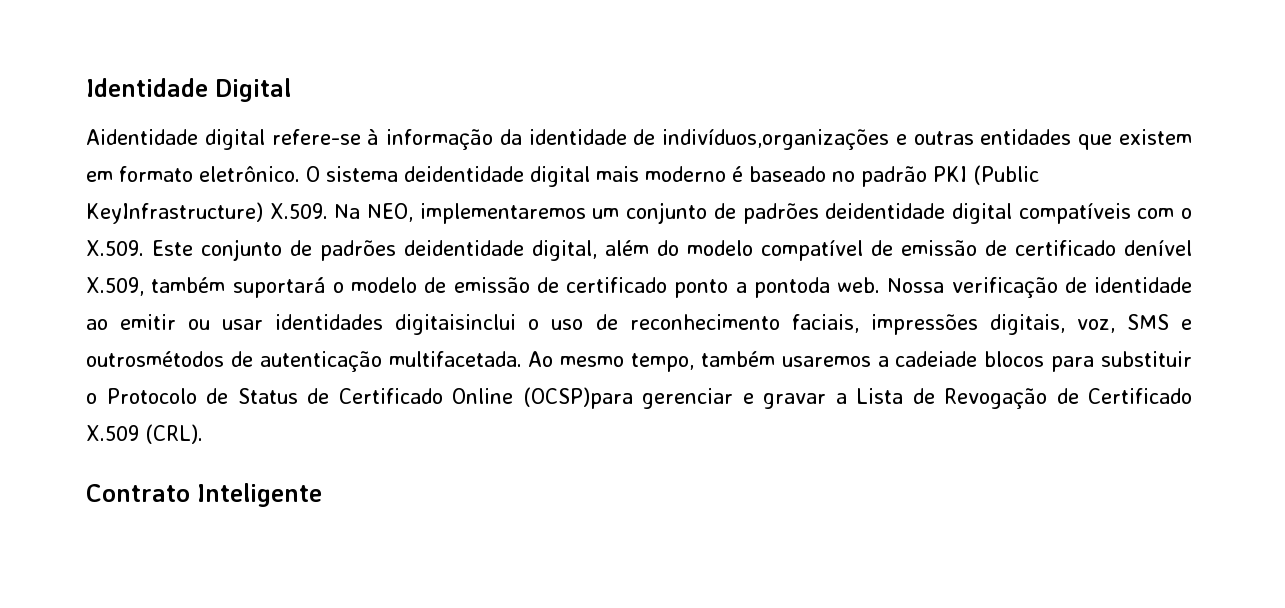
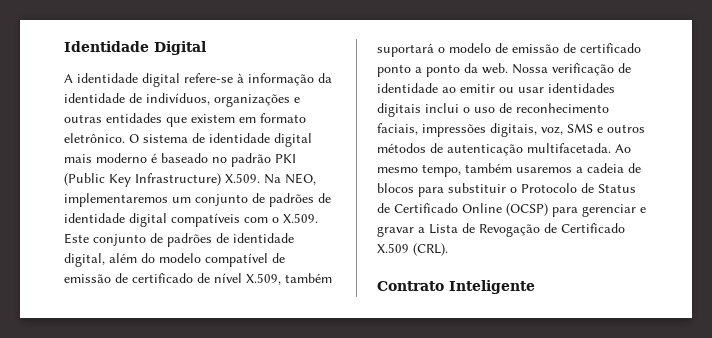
- Aidentidade digital refere-se à informação da identidade de indivíduos,organizações e outras entidades que existem em formato eletrônico.
+ A identidade digital refere-se à informação da identidade de indivíduos, organizações e outras entidades que existem em formato eletrônico.
- O sistema deidentidade digital mais moderno é baseado no padrão PKI (Public KeyInfrastructure) X.509. Na NEO, implementaremos um conjunto de padrões deidentidade digital compatíveis com o X.509. Este conjunto de padrões deidentidade digital, além do modelo compatível de emissão de certificado denível X.509, também suportará o modelo de emissão de certificado ponto a pontoda web.
+ O sistema de identidade digital mais moderno é baseado no padrão PKI (Public Key Infrastructure) X.509. Na NEO, implementaremos um conjunto de padrões de identidade digital compatíveis com o X.509. Este conjunto de padrões de identidade digital, além do modelo compatível de emissão de certificado de nível X.509, também suportará o modelo de emissão de certificado ponto a ponto da web.
- Nossa verificação de identidade ao emitir ou usar identidades digitaisinclui o uso de reconhecimento faciais, impressões digitais, voz, SMS e outrosmétodos de autenticação multifacetada.
+ Nossa verificação de identidade ao emitir ou usar identidades digitais inclui o uso de reconhecimento faciais, impressões digitais, voz, SMS e outros métodos de autenticação multifacetada.
- Ao mesmo tempo, também usaremos a cadeiade blocos para substituir o Protocolo de Status de Certificado Online (OCSP)para gerenciar e gravar a Lista de Revogação de Certificado X.509 (CRL).
+ Ao mesmo tempo, também usaremos a cadeia de blocos para substituir o Protocolo de Status de Certificado Online (OCSP) para gerenciar e gravar a Lista de Revogação de Certificado X.509 (CRL).

